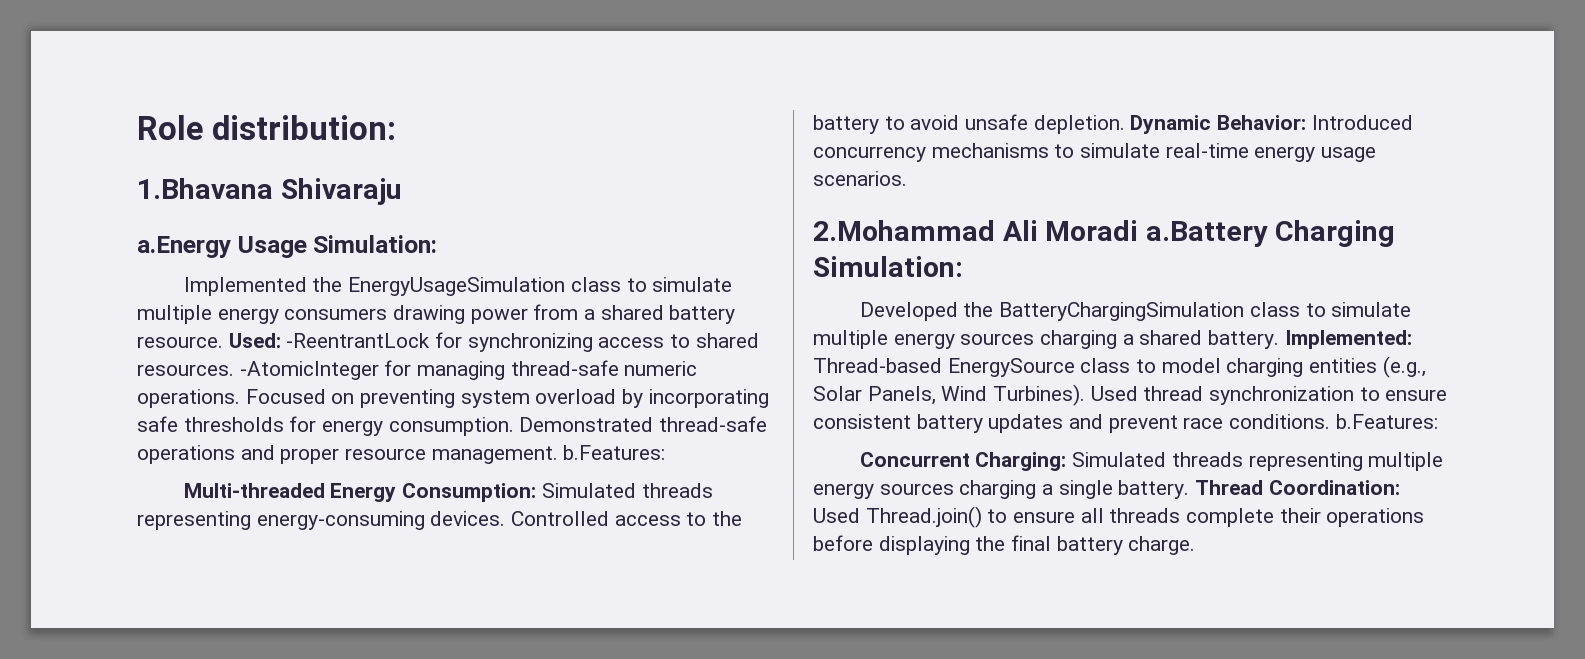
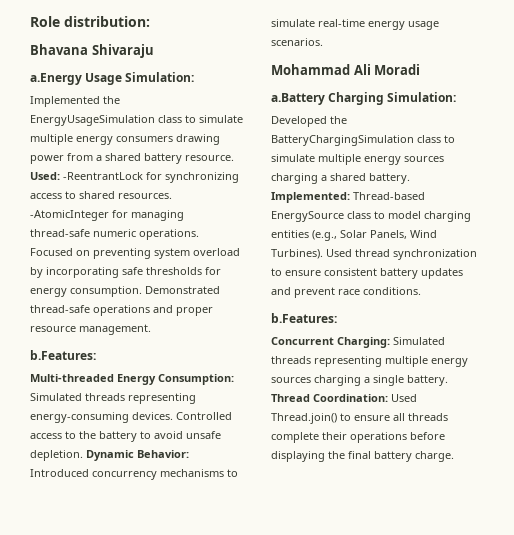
- 1.Bhavana Shivaraju
+ Bhavana Shivaraju
- Demonstrated thread-safe operations and proper resource management. b.Features:
+ Demonstrated thread-safe operations and proper resource management.
+ b.Features:
- 2.Mohammad Ali Moradi a.Battery Charging Simulation:
+ Mohammad Ali Moradi
+ a.Battery Charging Simulation:
- Used thread synchronization to ensure consistent battery updates and prevent race conditions. b.Features:
+ Used thread synchronization to ensure consistent battery updates and prevent race conditions.
+ b.Features:

